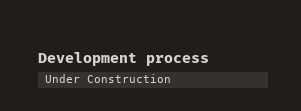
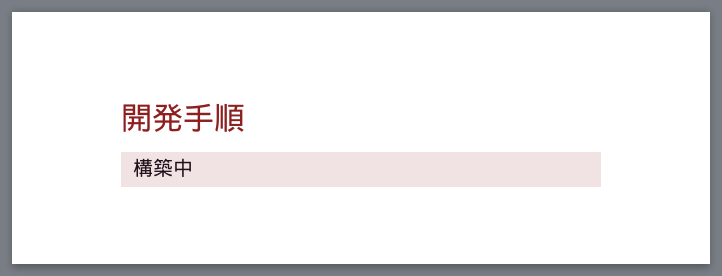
- Development process
- Under Construction
+ 開発手順
+ 構築中

